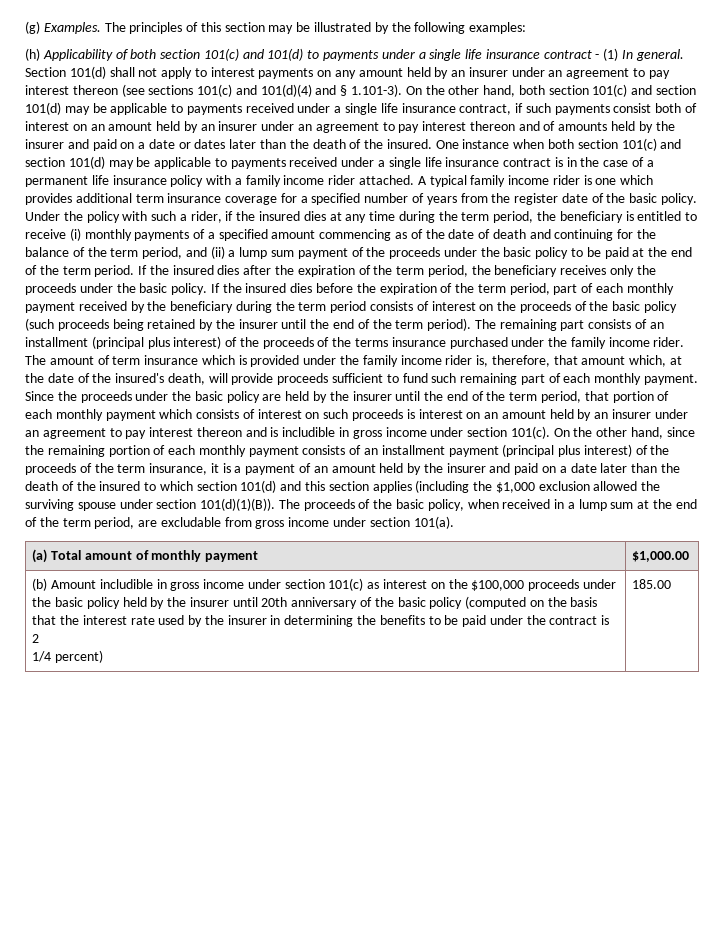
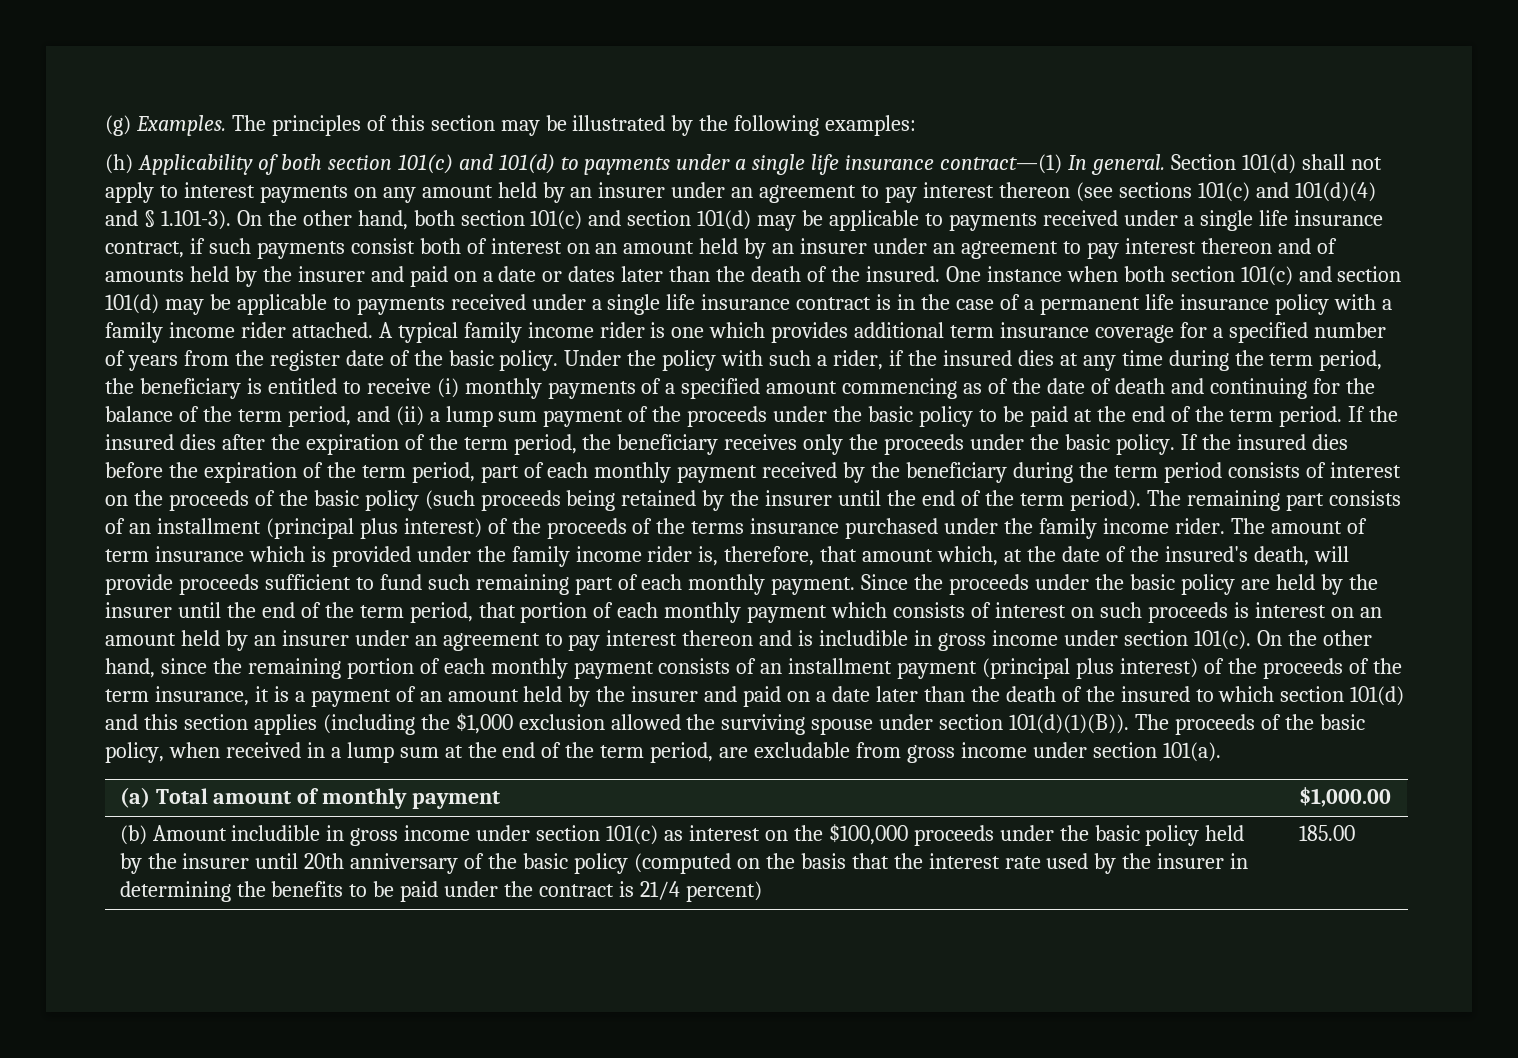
- (h) Applicability of both section 101(c) and 101(d) to payments under a single life insurance contract - (1) In general.
+ (h) Applicability of both section 101(c) and 101(d) to payments under a single life insurance contract—(1) In general.
- (b) Amount includible in gross income under section 101(c) as interest on the $100,000 proceeds under the basic policy held by the insurer until 20th anniversary of the basic policy (computed on the basis that the interest rate used by the insurer in determining the benefits to be paid under the contract is 2
- 1/4 percent)
+ (b) Amount includible in gross income under section 101(c) as interest on the $100,000 proceeds under the basic policy held by the insurer until 20th anniversary of the basic policy (computed on the basis that the interest rate used by the insurer in determining the benefits to be paid under the contract is 21/4 percent)

